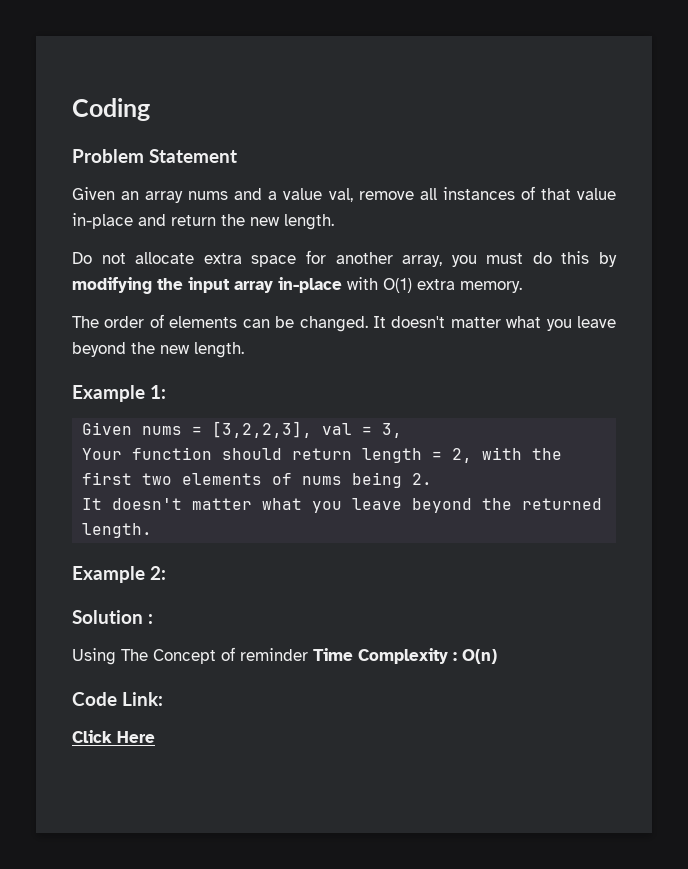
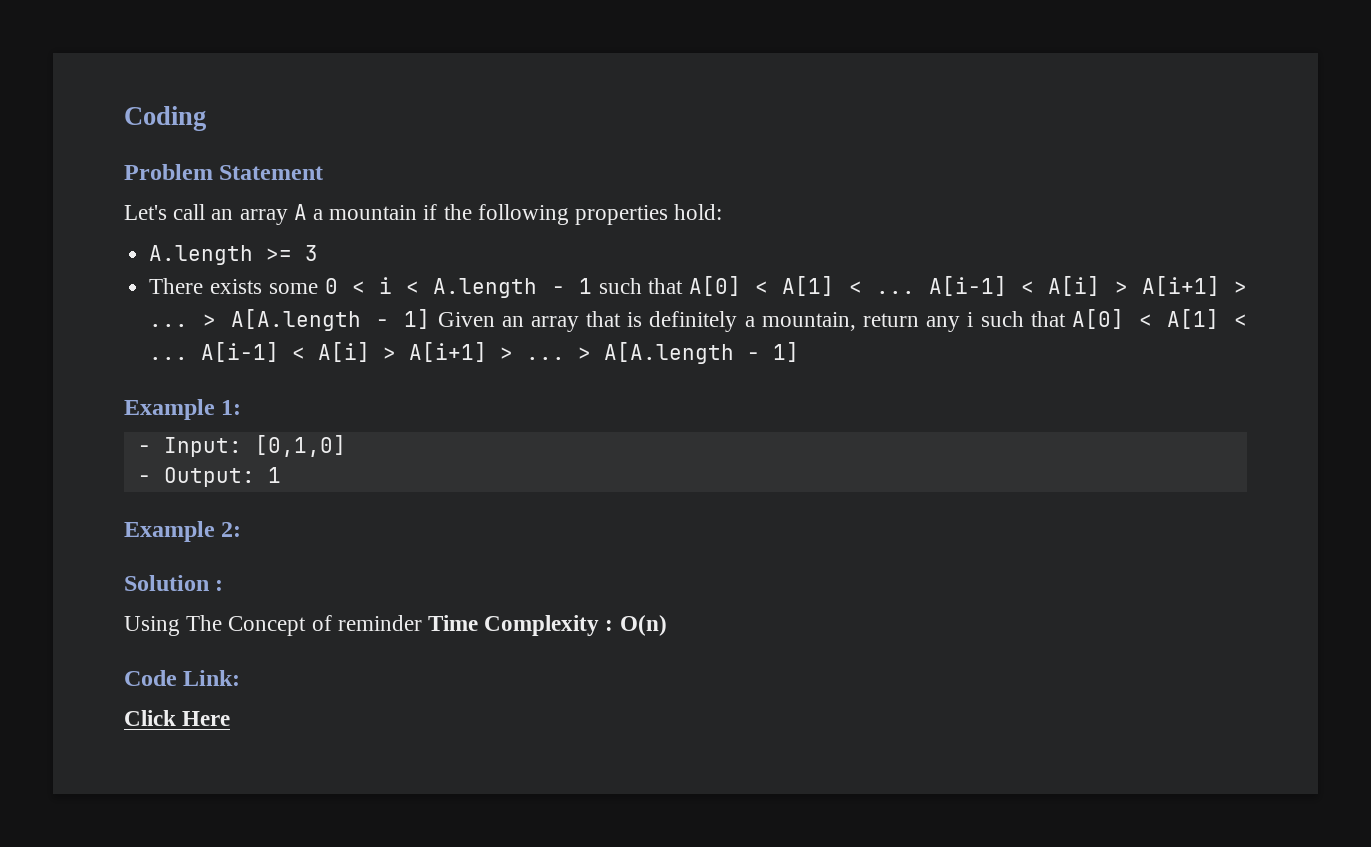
- Given an array nums and a value val, remove all instances of that value in-place and return the new length.
- Do not allocate extra space for another array, you must do this by modifying the input array in-place with O(1) extra memory.
- The order of elements can be changed. It doesn't matter what you leave beyond the new length.
+ Let's call an array A a mountain if the following properties hold:
+ A.length >= 3
+ There exists some 0 < i < A.length - 1 such that A[0] < A[1] < ... A[i-1] < A[i] > A[i+1] > ... > A[A.length - 1] Given an array that is definitely a mountain, return any i such that A[0] < A[1] < ... A[i-1] < A[i] > A[i+1] > ... > A[A.length - 1]
  Example 1:
- Given nums = [3,2,2,3], val = 3,
- Your function should return length = 2, with the first two elements of nums being 2.
- It doesn't matter what you leave beyond the returned length.
+ - Input: [0,1,0]
+ - Output: 1

